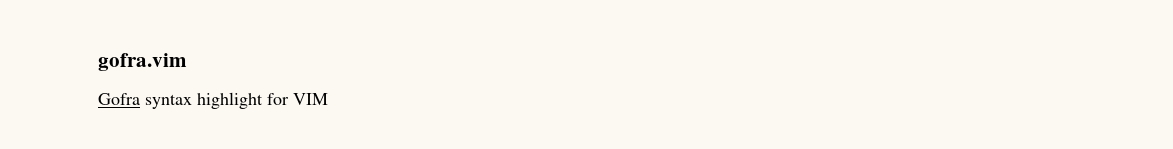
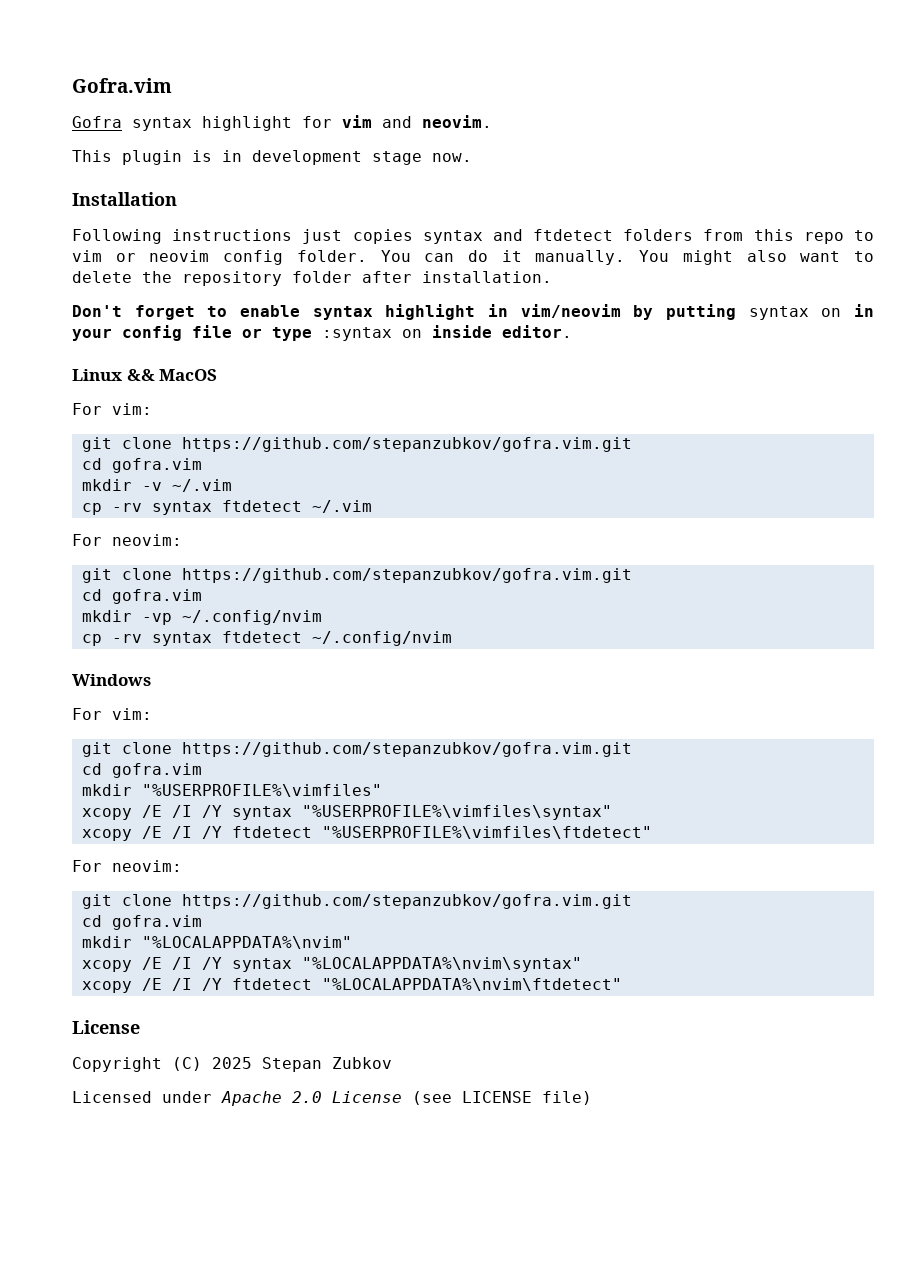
- gofra.vim
+ Gofra.vim
- Gofra syntax highlight for VIM
+ Gofra syntax highlight for vim and neovim.
+ This plugin is in development stage now.
+ Installation
+ Following instructions just copies syntax and ftdetect folders from this repo to vim or neovim config folder. You can do it manually. You might also want to delete the repository folder after installation.
+ Don't forget to enable syntax highlight in vim/neovim by putting syntax on in your config file or type :syntax on inside editor.
+ Linux && MacOS
+ For vim:
+ git clone https://github.com/stepanzubkov/gofra.vim.git
+ cd gofra.vim
+ mkdir -v ~/.vim
+ cp -rv syntax ftdetect ~/.vim
+ For neovim:
+ git clone https://github.com/stepanzubkov/gofra.vim.git
+ cd gofra.vim
+ mkdir -vp ~/.config/nvim
+ cp -rv syntax ftdetect ~/.config/nvim
+ Windows
+ For vim:
+ git clone https://github.com/stepanzubkov/gofra.vim.git
+ cd gofra.vim
+ mkdir "%USERPROFILE%\vimfiles"
+ xcopy /E /I /Y syntax "%USERPROFILE%\vimfiles\syntax"
+ xcopy /E /I /Y ftdetect "%USERPROFILE%\vimfiles\ftdetect"
+ For neovim:
+ git clone https://github.com/stepanzubkov/gofra.vim.git
+ cd gofra.vim
+ mkdir "%LOCALAPPDATA%\nvim"
+ xcopy /E /I /Y syntax "%LOCALAPPDATA%\nvim\syntax"
+ xcopy /E /I /Y ftdetect "%LOCALAPPDATA%\nvim\ftdetect"
+ License
+ Copyright (C) 2025 Stepan Zubkov
+ Licensed under Apache 2.0 License (see LICENSE file)

